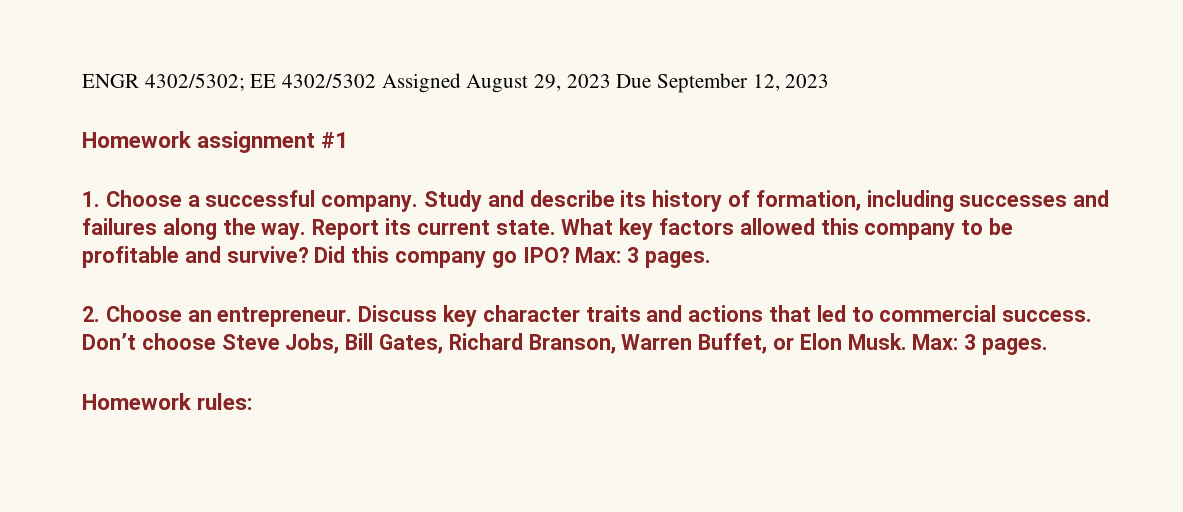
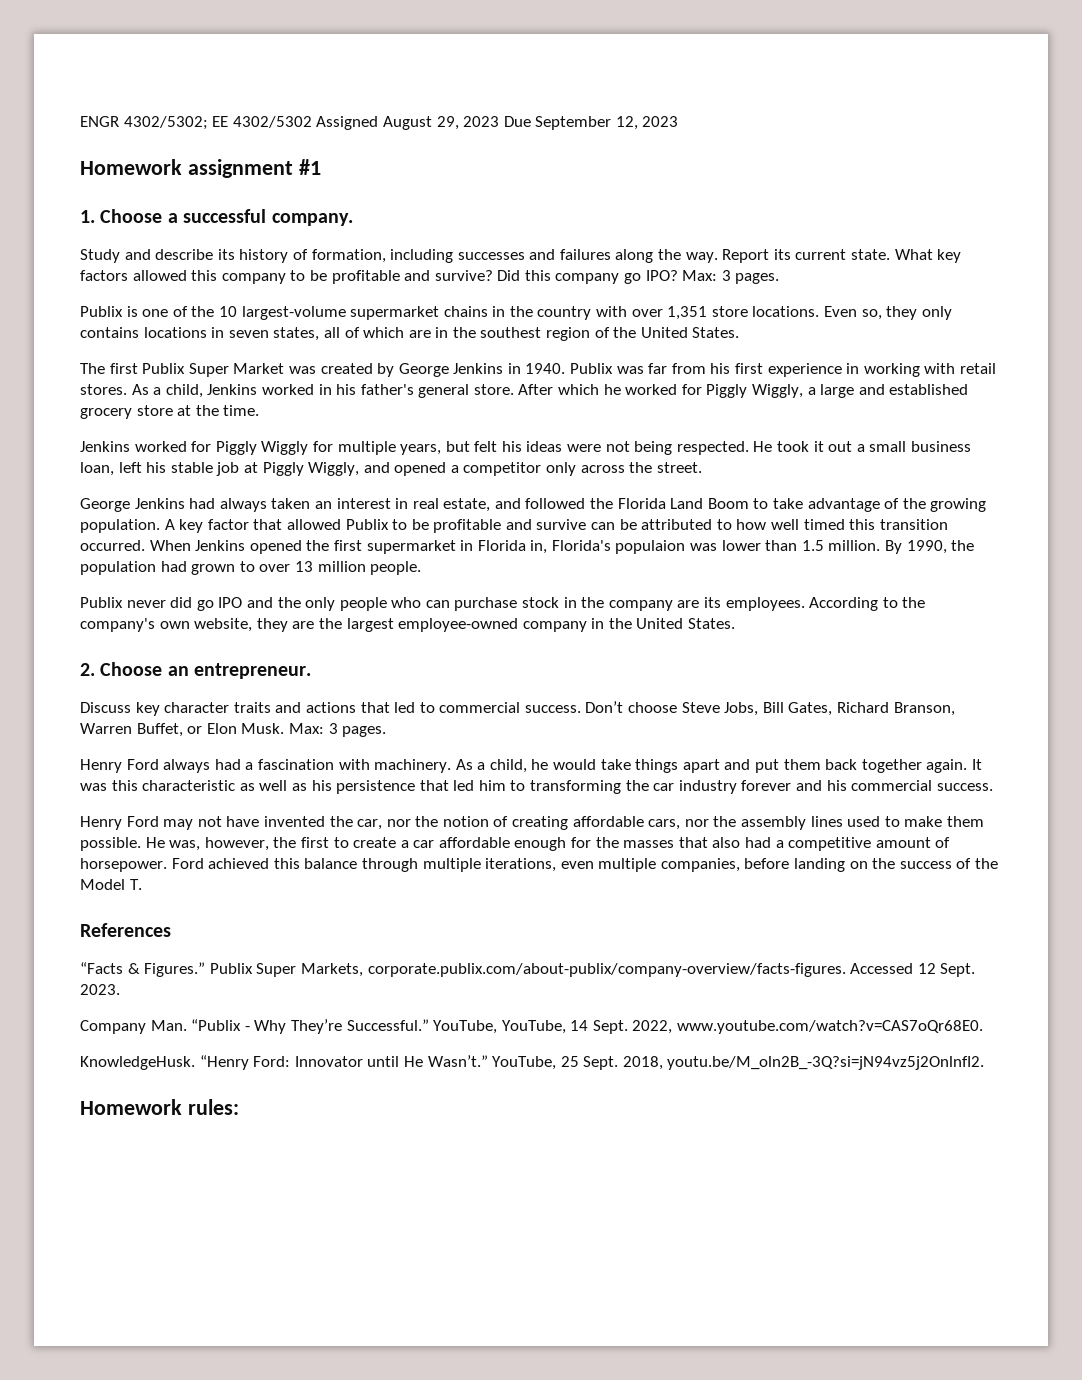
- 1. Choose a successful company. Study and describe its history of formation, including successes and failures along the way.
+ 1. Choose a successful company.
+ Study and describe its history of formation, including successes and failures along the way.
+ Publix is one of the 10 largest-volume supermarket chains in the country with over 1,351 store locations. Even so, they only contains locations in seven states, all of which are in the southest region of the United States.
+ The first Publix Super Market was created by George Jenkins in 1940. Publix was far from his first experience in working with retail stores. As a child, Jenkins worked in his father's general store. After which he worked for Piggly Wiggly, a large and established grocery store at the time.
+ Jenkins worked for Piggly Wiggly for multiple years, but felt his ideas were not being respected. He took it out a small business loan, left his stable job at Piggly Wiggly, and opened a competitor only across the street.
+ George Jenkins had always taken an interest in real estate, and followed the Florida Land Boom to take advantage of the growing population. A key factor that allowed Publix to be profitable and survive can be attributed to how well timed this transition occurred. When Jenkins opened the first supermarket in Florida in, Florida's populaion was lower than 1.5 million. By 1990, the population had grown to over 13 million people.
+ Publix never did go IPO and the only people who can purchase stock in the company are its employees. According to the company's own website, they are the largest employee-owned company in the United States.
- 2. Choose an entrepreneur. Discuss key character traits and actions that led to commercial success.
+ 2. Choose an entrepreneur.
+ Discuss key character traits and actions that led to commercial success.
+ Henry Ford always had a fascination with machinery. As a child, he would take things apart and put them back together again. It was this characteristic as well as his persistence that led him to transforming the car industry forever and his commercial success.
+ Henry Ford may not have invented the car, nor the notion of creating affordable cars, nor the assembly lines used to make them possible. He was, however, the first to create a car affordable enough for the masses that also had a competitive amount of horsepower. Ford achieved this balance through multiple iterations, even multiple companies, before landing on the success of the Model T.
+ References
+ “Facts & Figures.” Publix Super Markets, corporate.publix.com/about-publix/company-overview/facts-figures. Accessed 12 Sept. 2023.
+ Company Man. “Publix - Why They’re Successful.” YouTube, YouTube, 14 Sept. 2022, www.youtube.com/watch?v=CAS7oQr68E0.
+ KnowledgeHusk. “Henry Ford: Innovator until He Wasn’t.” YouTube, 25 Sept. 2018, youtu.be/M_oln2B_-3Q?si=jN94vz5j2OnlnfI2.

